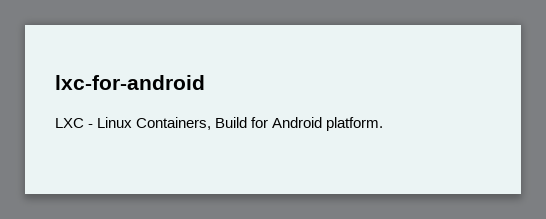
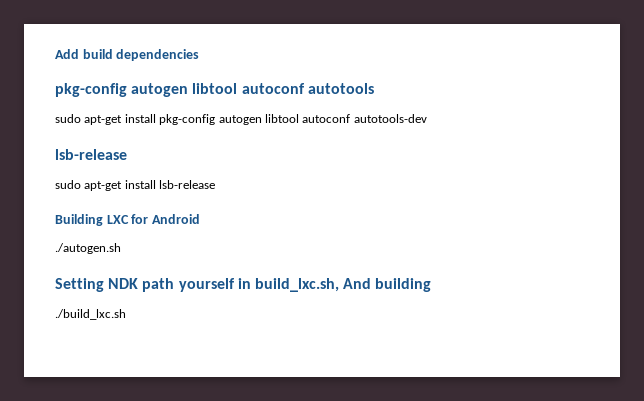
- lxc-for-android
- LXC - Linux Containers, Build for Android platform.
+ Add build dependencies
+ pkg-config autogen libtool autoconf autotools
+ sudo apt-get install pkg-config autogen libtool autoconf autotools-dev
+ lsb-release
+ sudo apt-get install lsb-release
+ Building LXC for Android
+ ./autogen.sh
+ Setting NDK path yourself in build_lxc.sh, And building
+ ./build_lxc.sh

